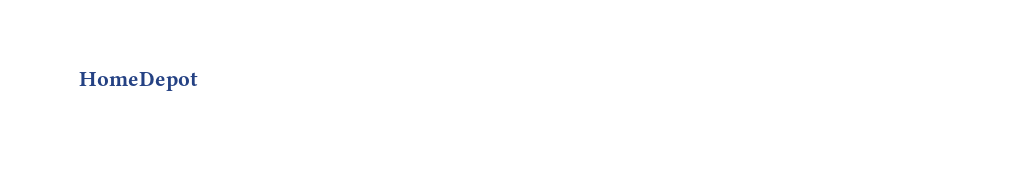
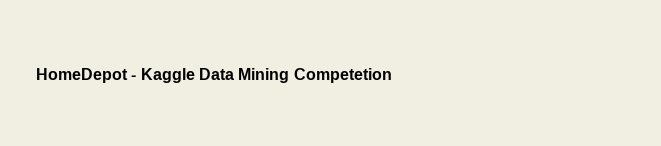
- HomeDepot
+ HomeDepot - Kaggle Data Mining Competetion

